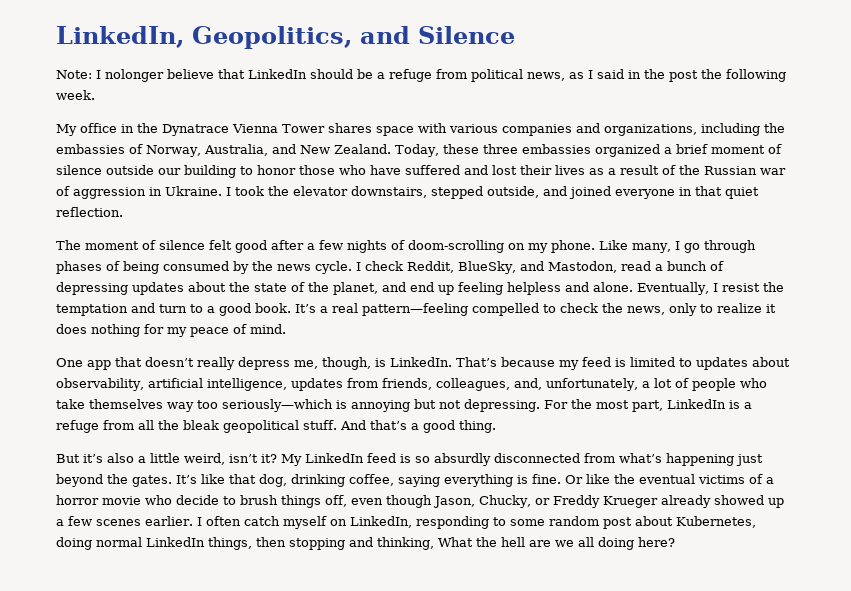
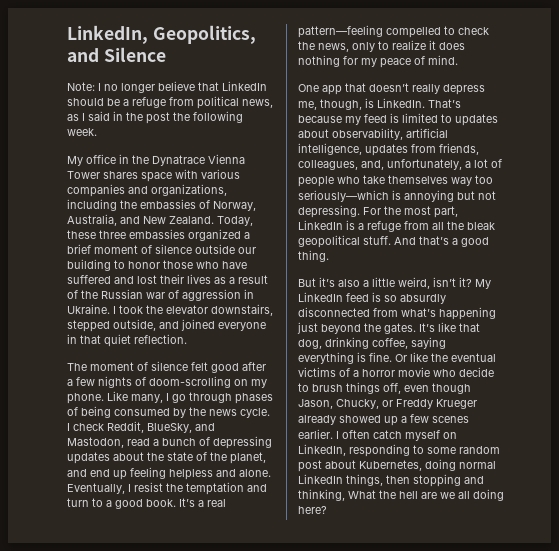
- Note: I nolonger believe that LinkedIn should be a refuge from political news, as I said in the post the following week.
+ Note: I no longer believe that LinkedIn should be a refuge from political news, as I said in the post the following week.

